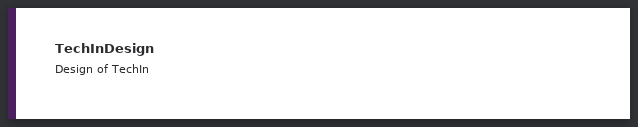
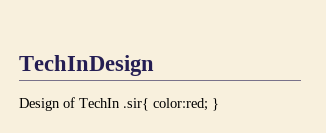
- Design of TechIn
+ Design of TechIn .sir{ color:red; }

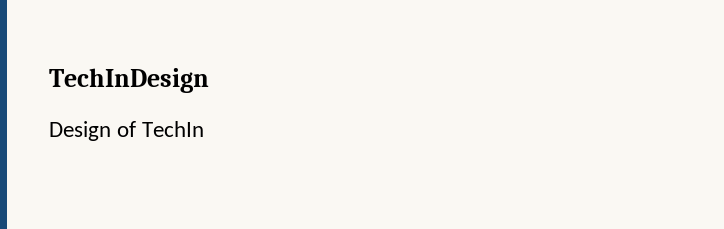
- Design of TechIn .sir{ color:red; }
+ Design of TechIn

